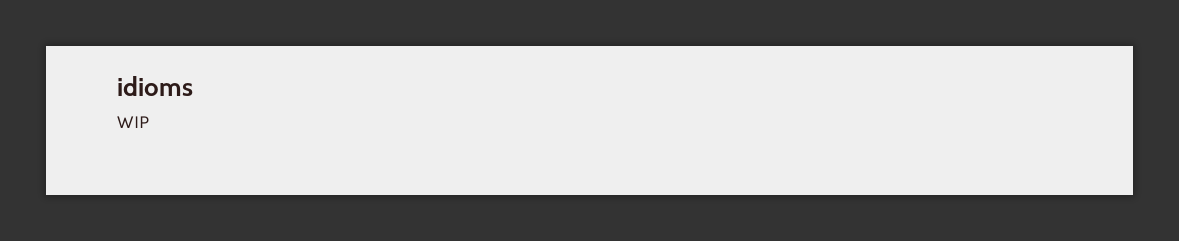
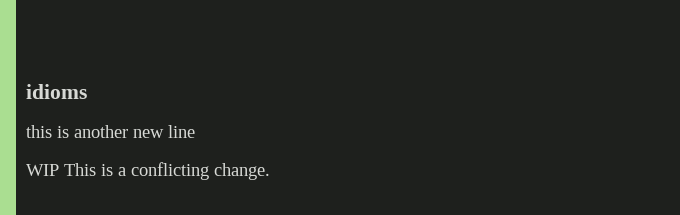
- WIP
+ this is another new line
+ WIP This is a conflicting change.

